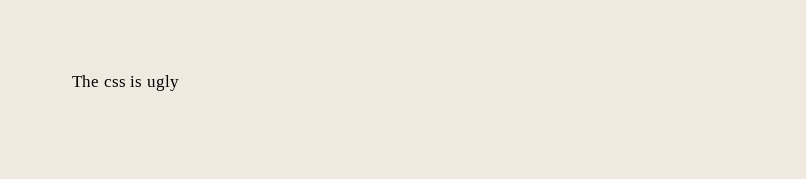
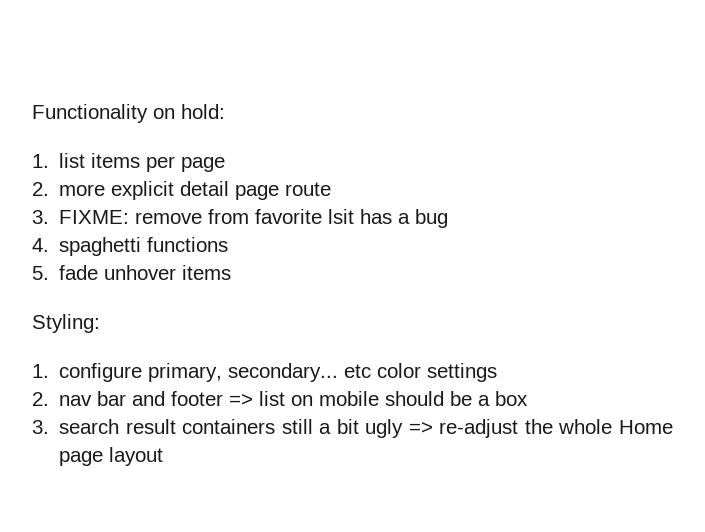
- The css is ugly
+ Functionality on hold:
+ 1. list items per page
+ 2. more explicit detail page route
+ 3. FIXME: remove from favorite lsit has a bug
+ 4. spaghetti functions
+ 5. fade unhover items
+ Styling:
+ 1. configure primary, secondary... etc color settings
+ 2. nav bar and footer => list on mobile should be a box
+ 3. search result containers still a bit ugly => re-adjust the whole Home page layout

